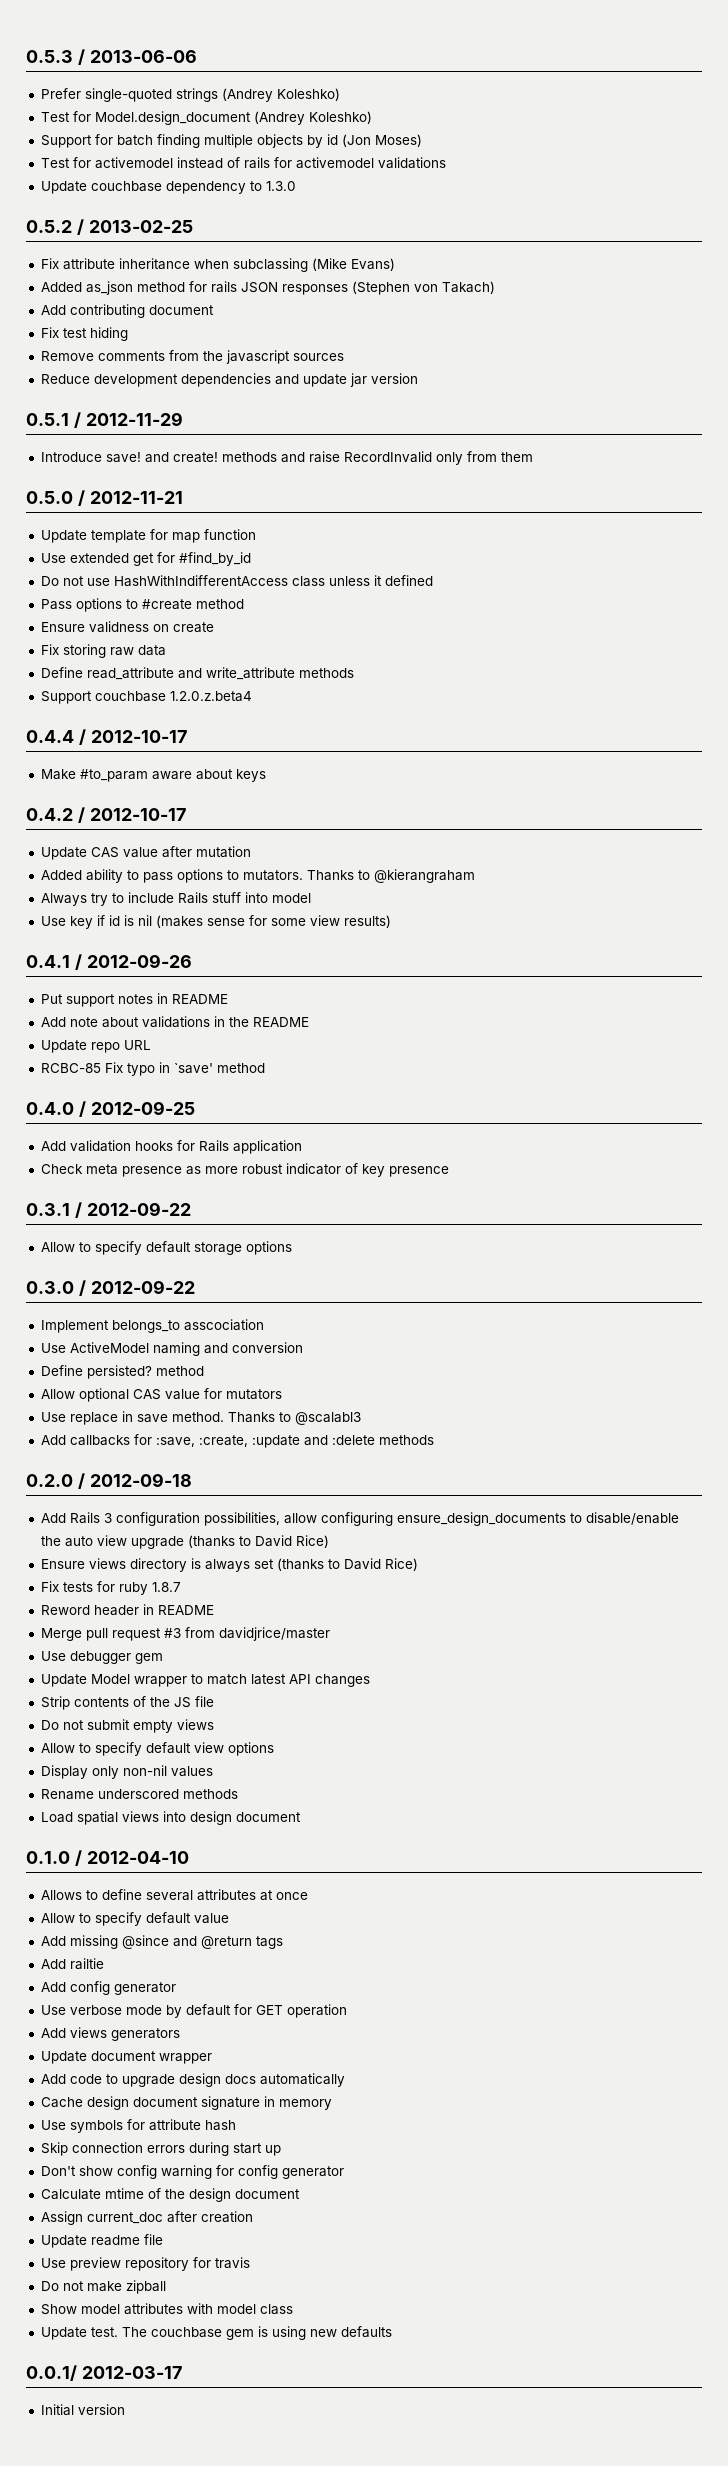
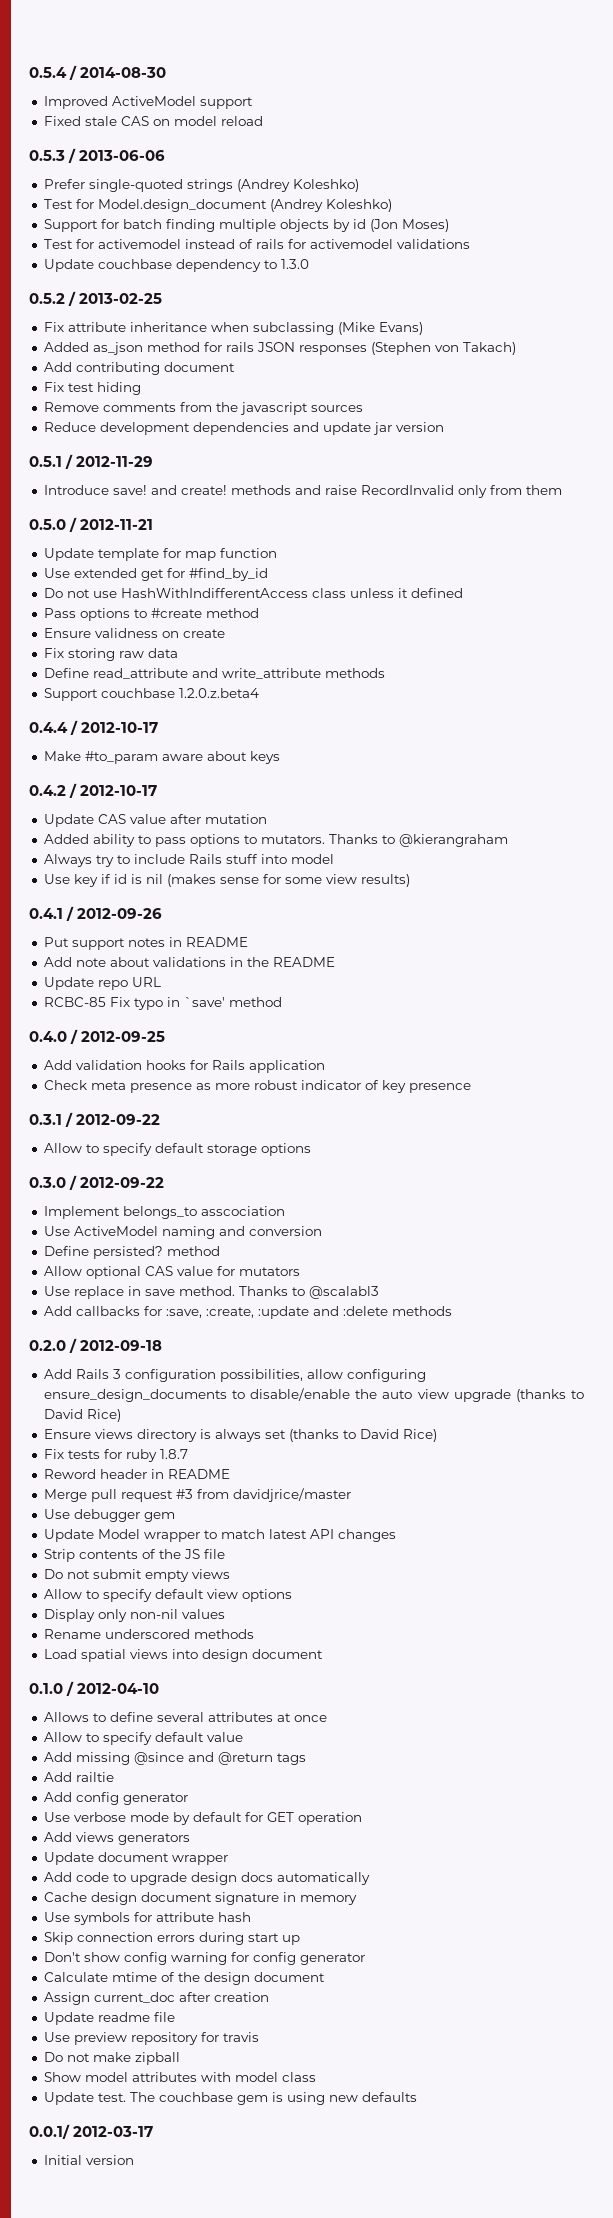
+ 0.5.4 / 2014-08-30
+ Improved ActiveModel support
+ Fixed stale CAS on model reload

